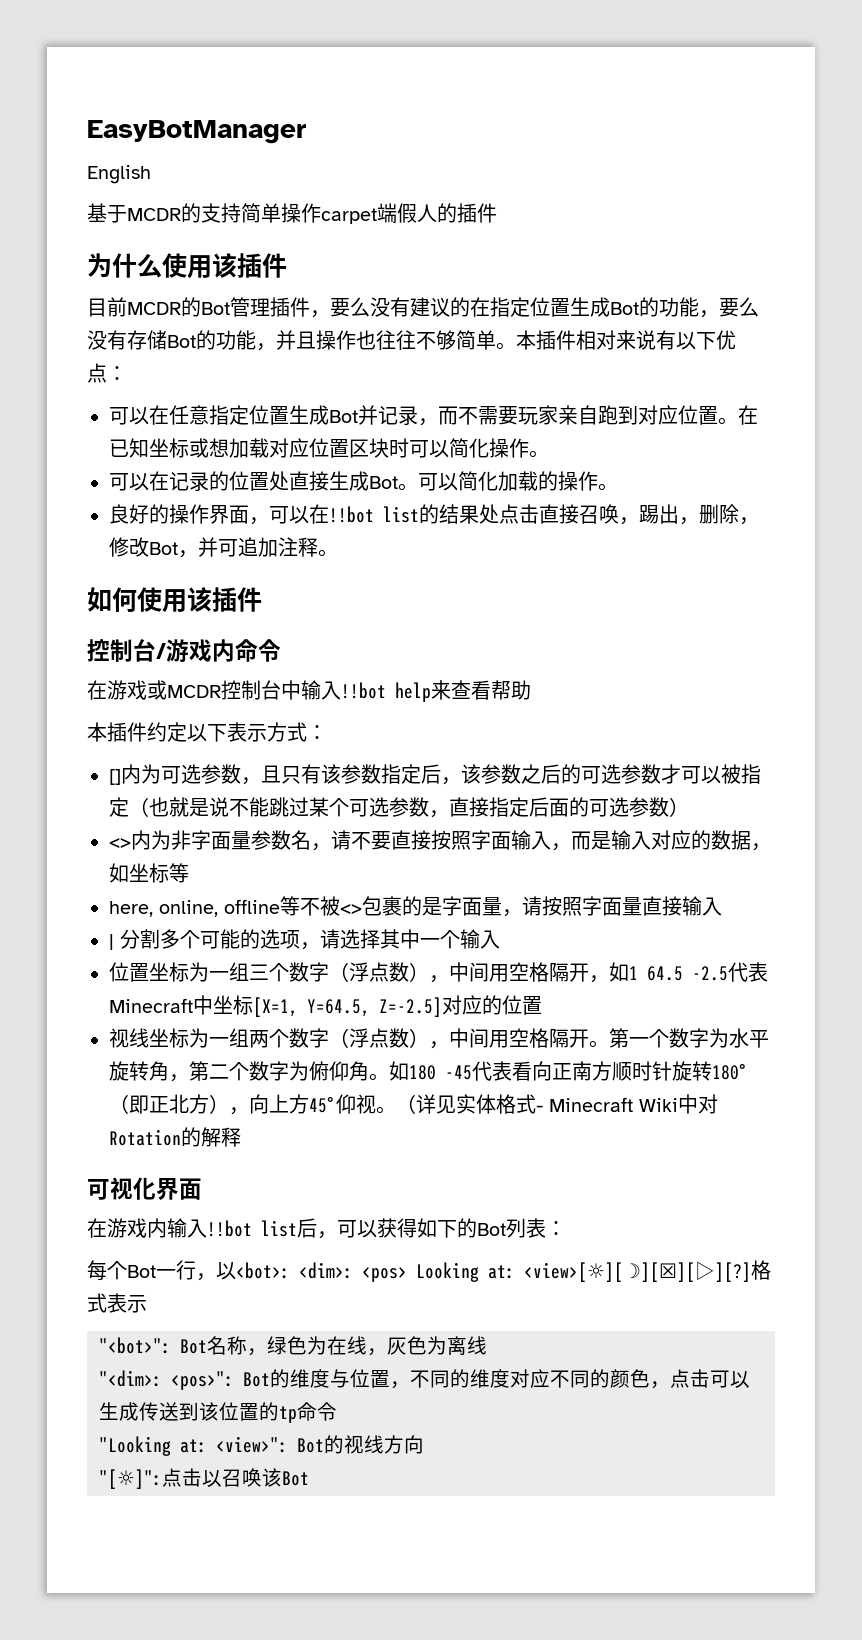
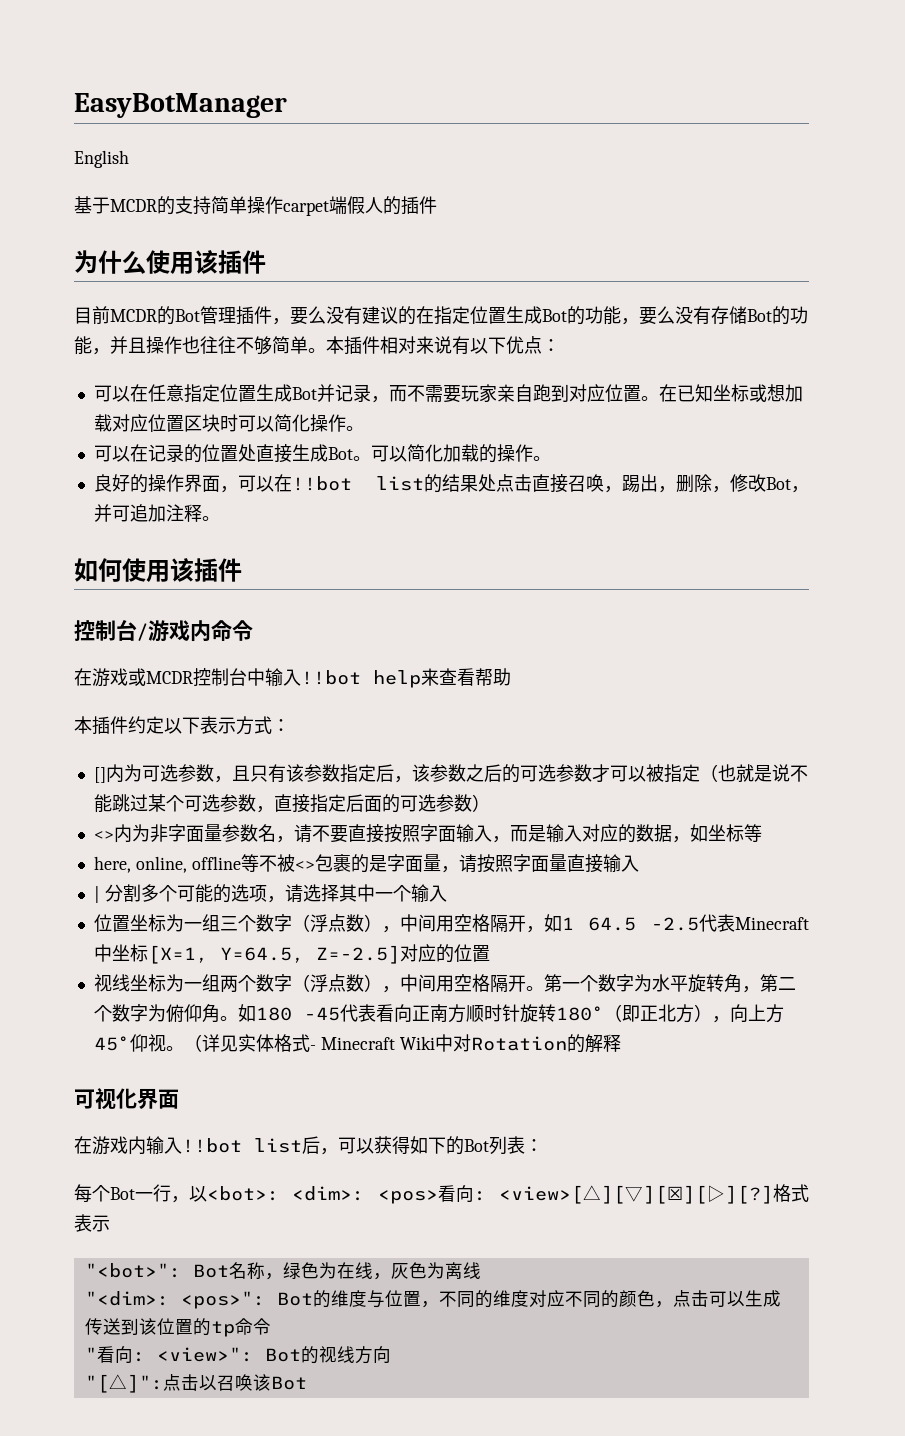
- 每个Bot一行，以<bot>: <dim>: <pos> Looking at: <view>[☼][☽][☒][▷][?]
+ 每个Bot一行，以<bot>: <dim>: <pos>看向: <view>[△][▽][☒][▷][?]
- "Looking at: <view>": Bot的视线方向
+ "看向: <view>": Bot的视线方向
- "[☼]":点击以召唤该Bot
+ "[△]":点击以召唤该Bot

